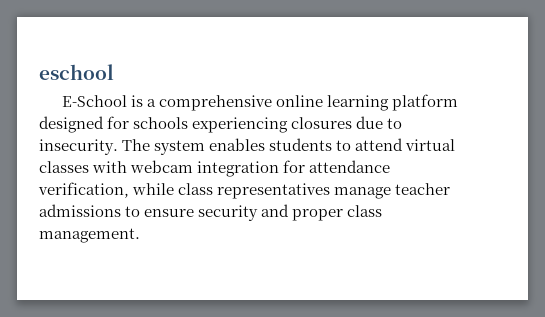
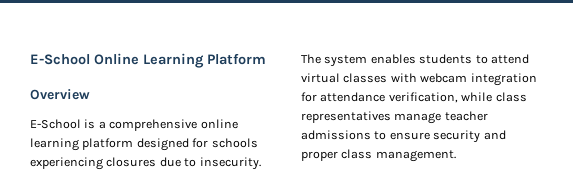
- eschool
+ E-School Online Learning Platform
+ Overview

